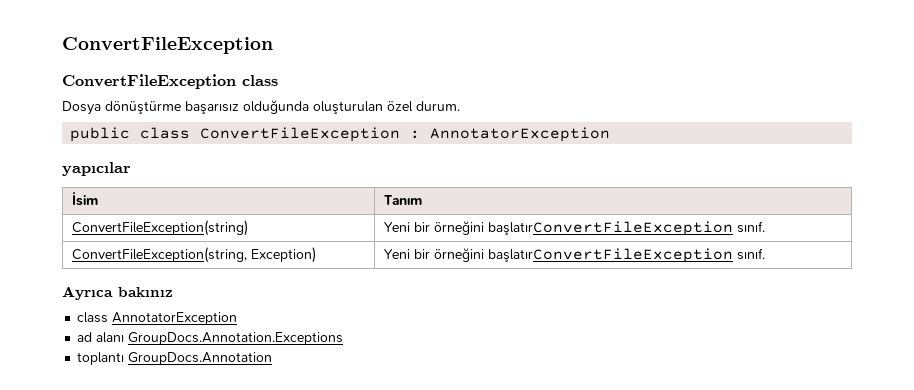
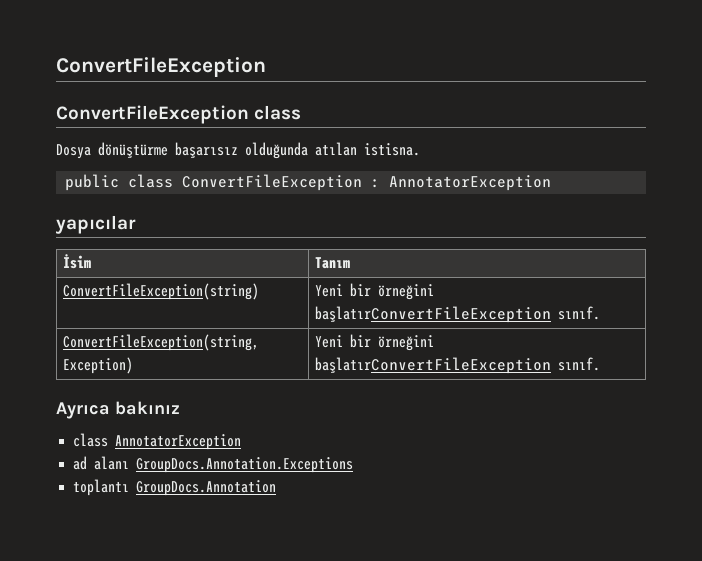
- Dosya dönüştürme başarısız olduğunda oluşturulan özel durum.
+ Dosya dönüştürme başarısız olduğunda atılan istisna.

